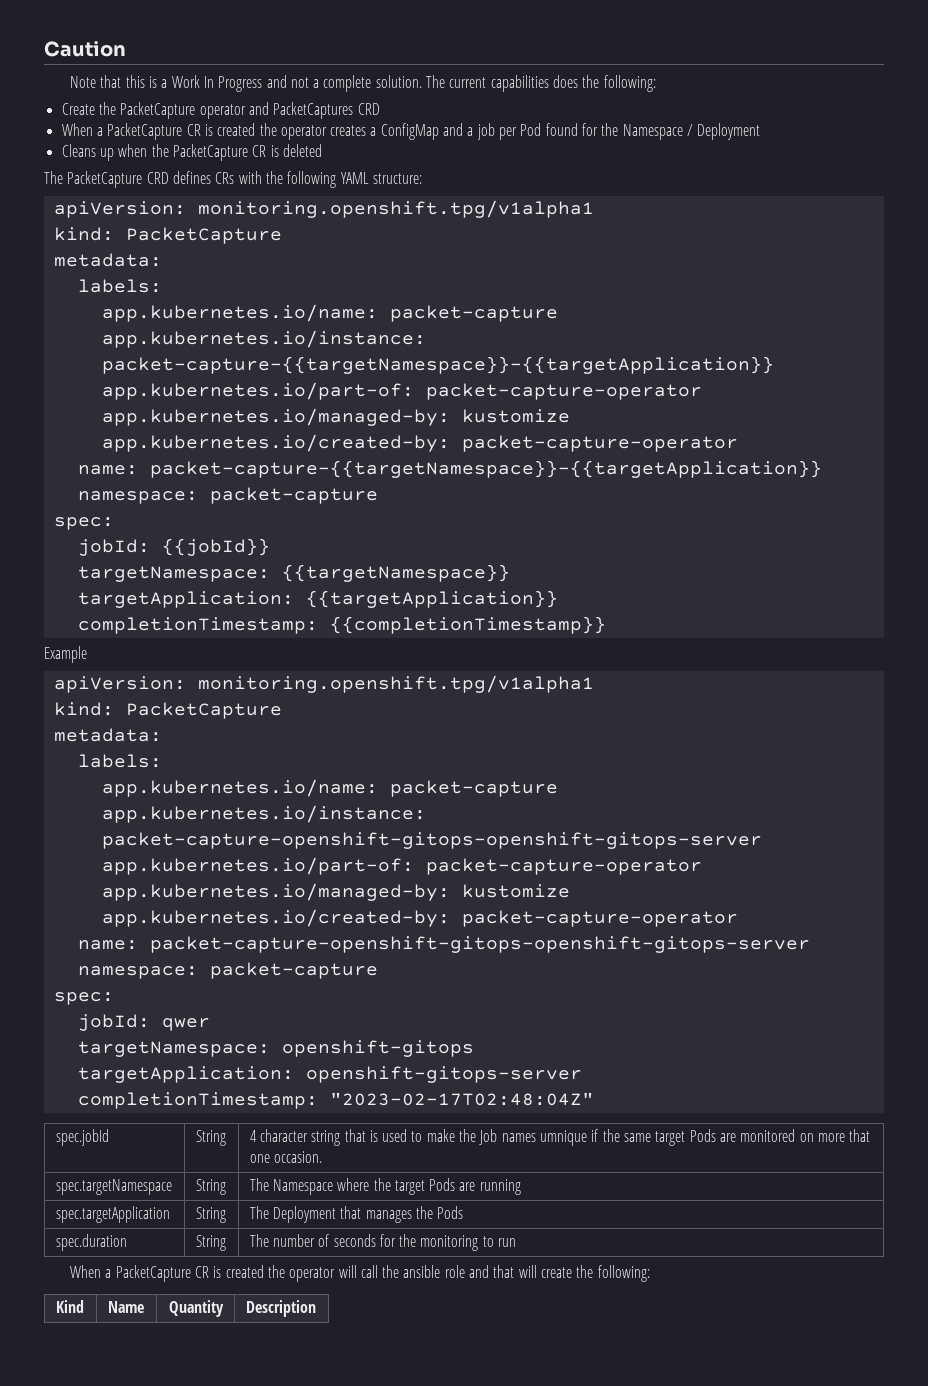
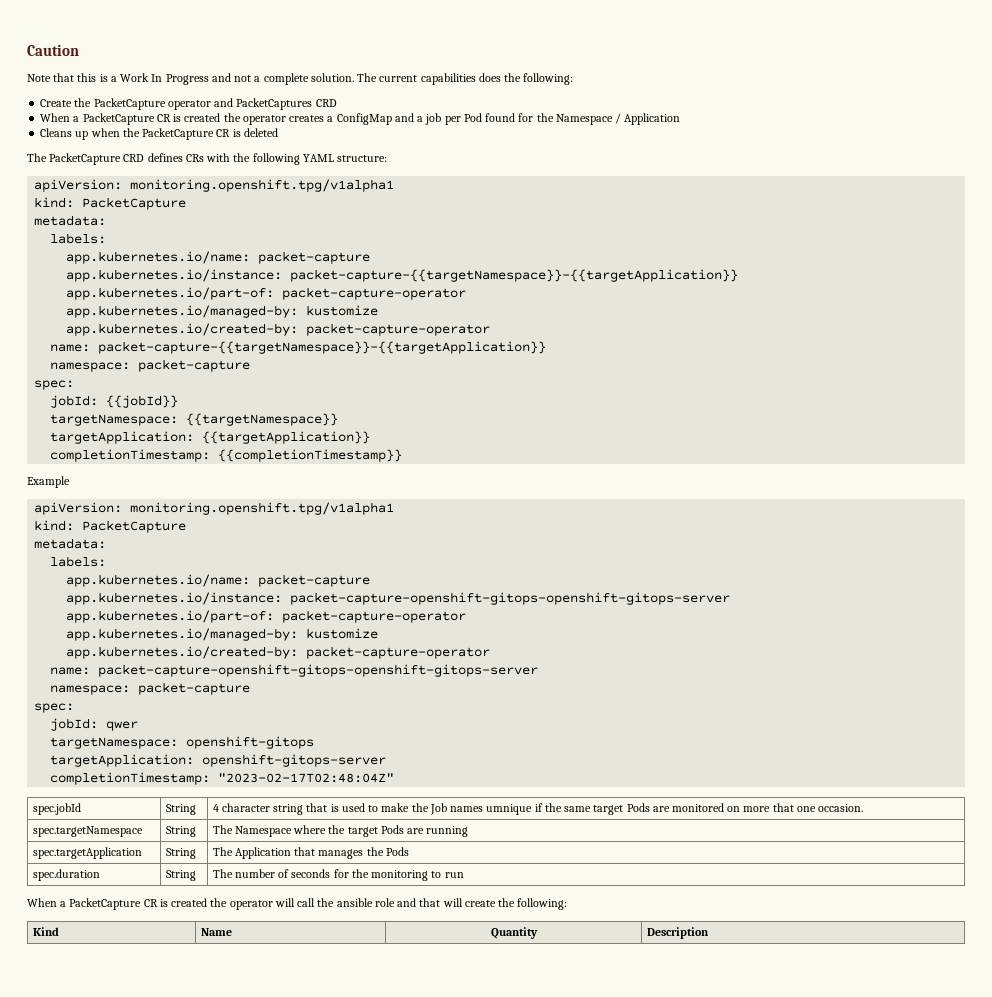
- When a PacketCapture CR is created the operator creates a ConfigMap and a job per Pod found for the Namespace / Deployment
+ When a PacketCapture CR is created the operator creates a ConfigMap and a job per Pod found for the Namespace / Application
- spec.targetApplication | String | The Deployment that manages the Pods
+ spec.targetApplication | String | The Application that manages the Pods

